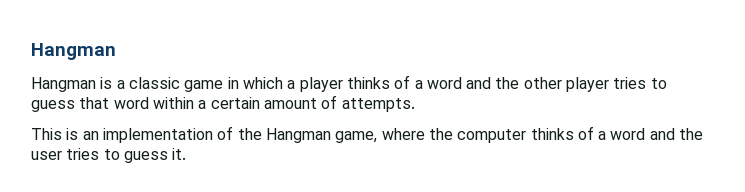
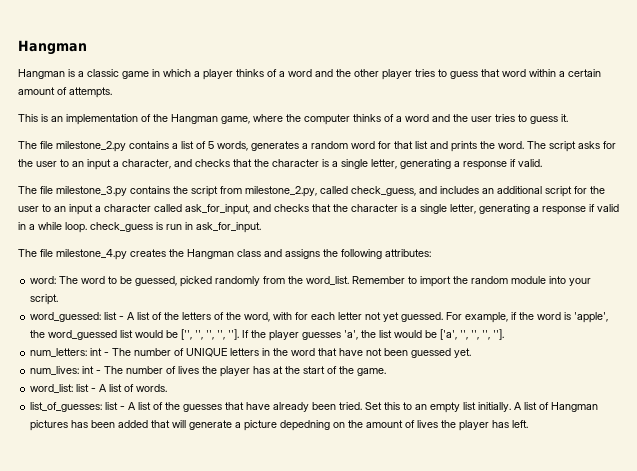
+ The file milestone_2.py contains a list of 5 words, generates a random word for that list and prints the word. The script asks for the user to an input a character, and checks that the character is a single letter, generating a response if valid.
+ The file milestone_3.py contains the script from milestone_2.py, called check_guess, and includes an additional script for the user to an input a character called ask_for_input, and checks that the character is a single letter, generating a response if valid in a while loop. check_guess is run in ask_for_input.
+ The file milestone_4.py creates the Hangman class and assigns the following attributes:
+ word: The word to be guessed, picked randomly from the word_list. Remember to import the random module into your script.
+ word_guessed: list - A list of the letters of the word, with for each letter not yet guessed. For example, if the word is 'apple', the word_guessed list would be ['', '', '', '', '']. If the player guesses 'a', the list would be ['a', '', '', '', ''].
+ num_letters: int - The number of UNIQUE letters in the word that have not been guessed yet.
+ num_lives: int - The number of lives the player has at the start of the game.
+ word_list: list - A list of words.
+ list_of_guesses: list - A list of the guesses that have already been tried. Set this to an empty list initially. A list of Hangman pictures has been added that will generate a picture depedning on the amount of lives the player has left.

